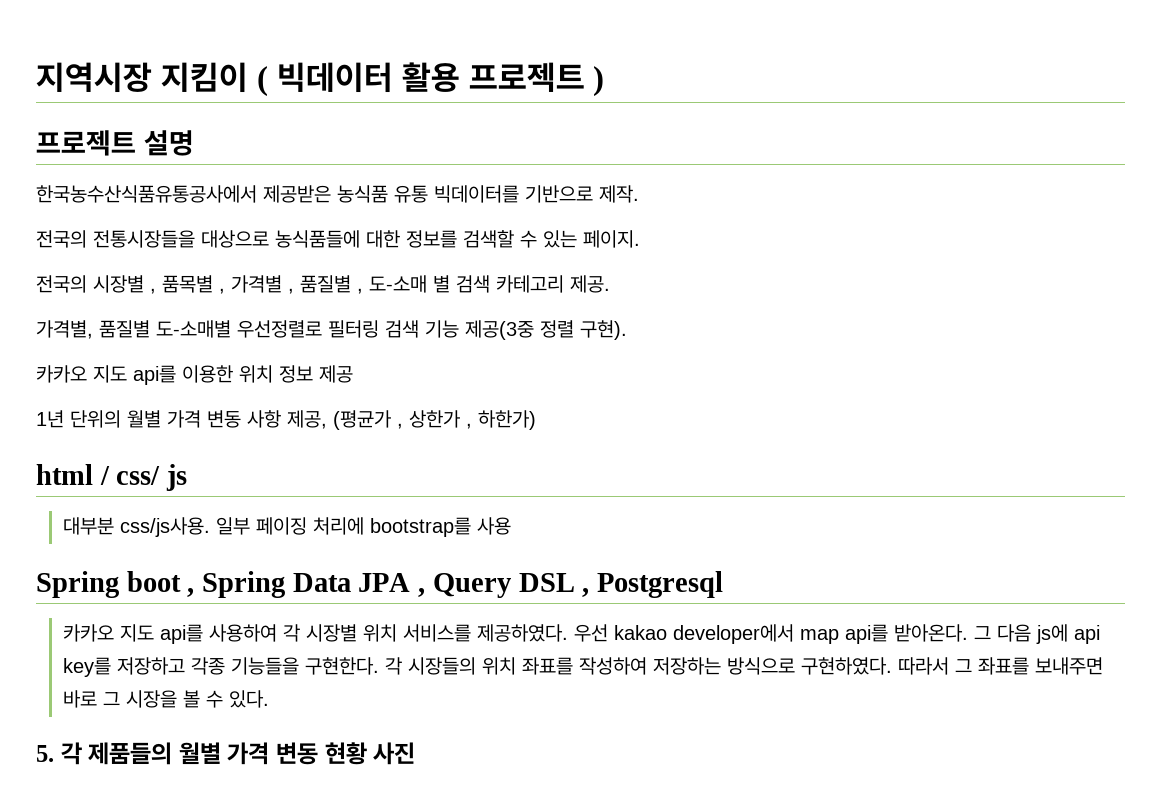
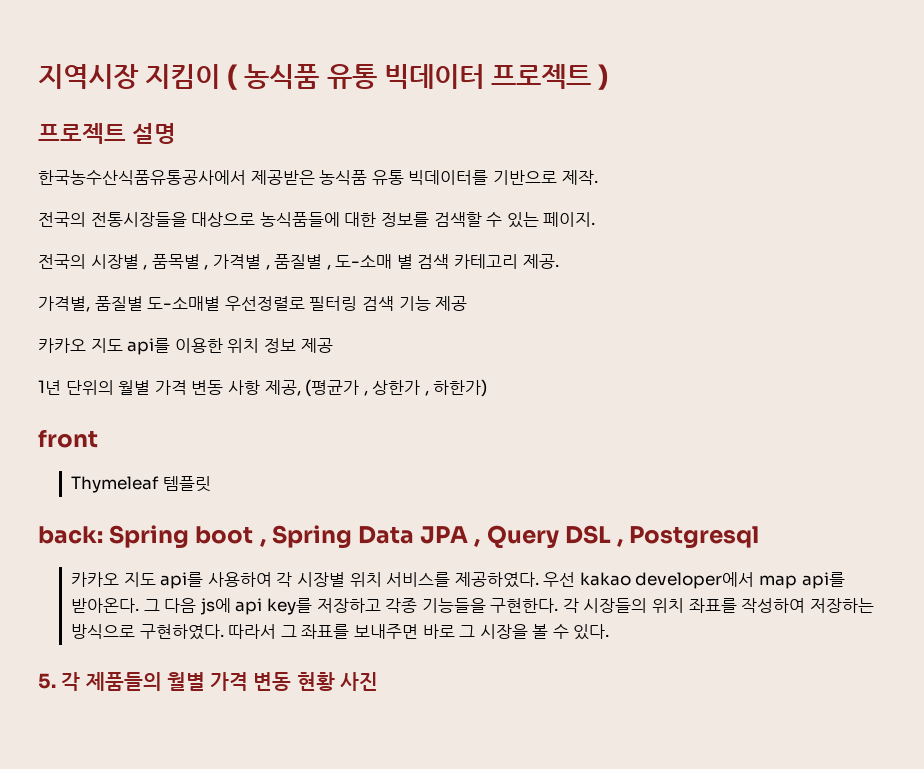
- 지역시장 지킴이 ( 빅데이터 활용 프로젝트 )
+ 지역시장 지킴이 ( 농식품 유통 빅데이터 프로젝트 )
- 가격별, 품질별 도-소매별 우선정렬로 필터링 검색 기능 제공(3중 정렬 구현).
+ 가격별, 품질별 도-소매별 우선정렬로 필터링 검색 기능 제공
- html / css/ js
- 대부분 css/js사용. 일부 페이징 처리에 bootstrap를 사용
- Spring boot , Spring Data JPA , Query DSL , Postgresql
+ front
+ Thymeleaf 템플릿
+ back: Spring boot , Spring Data JPA , Query DSL , Postgresql

